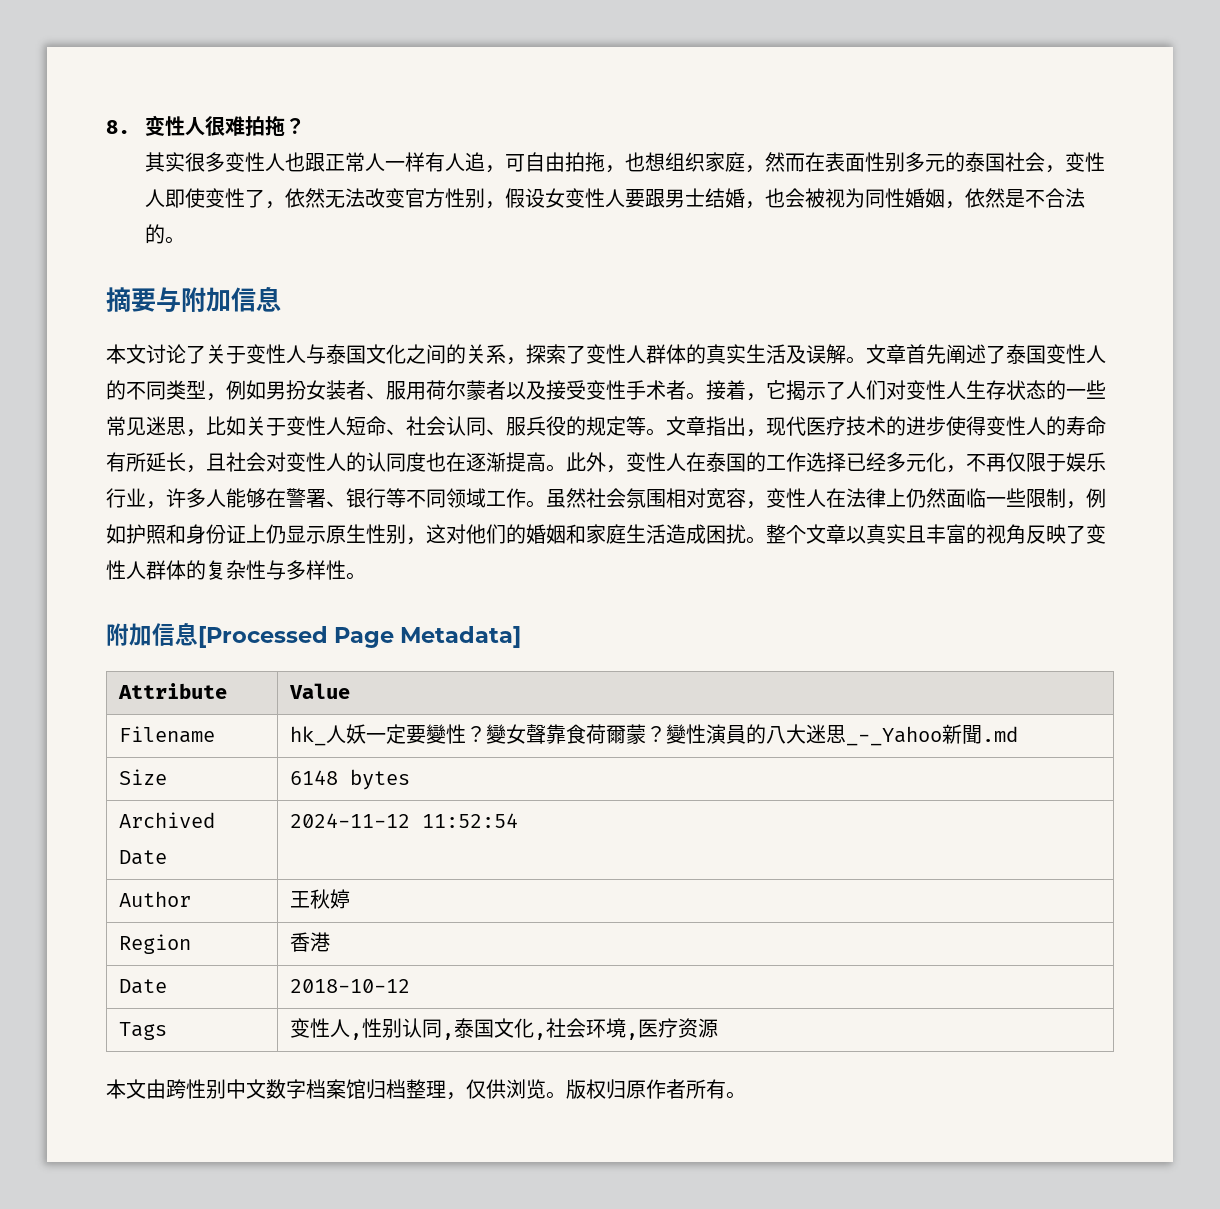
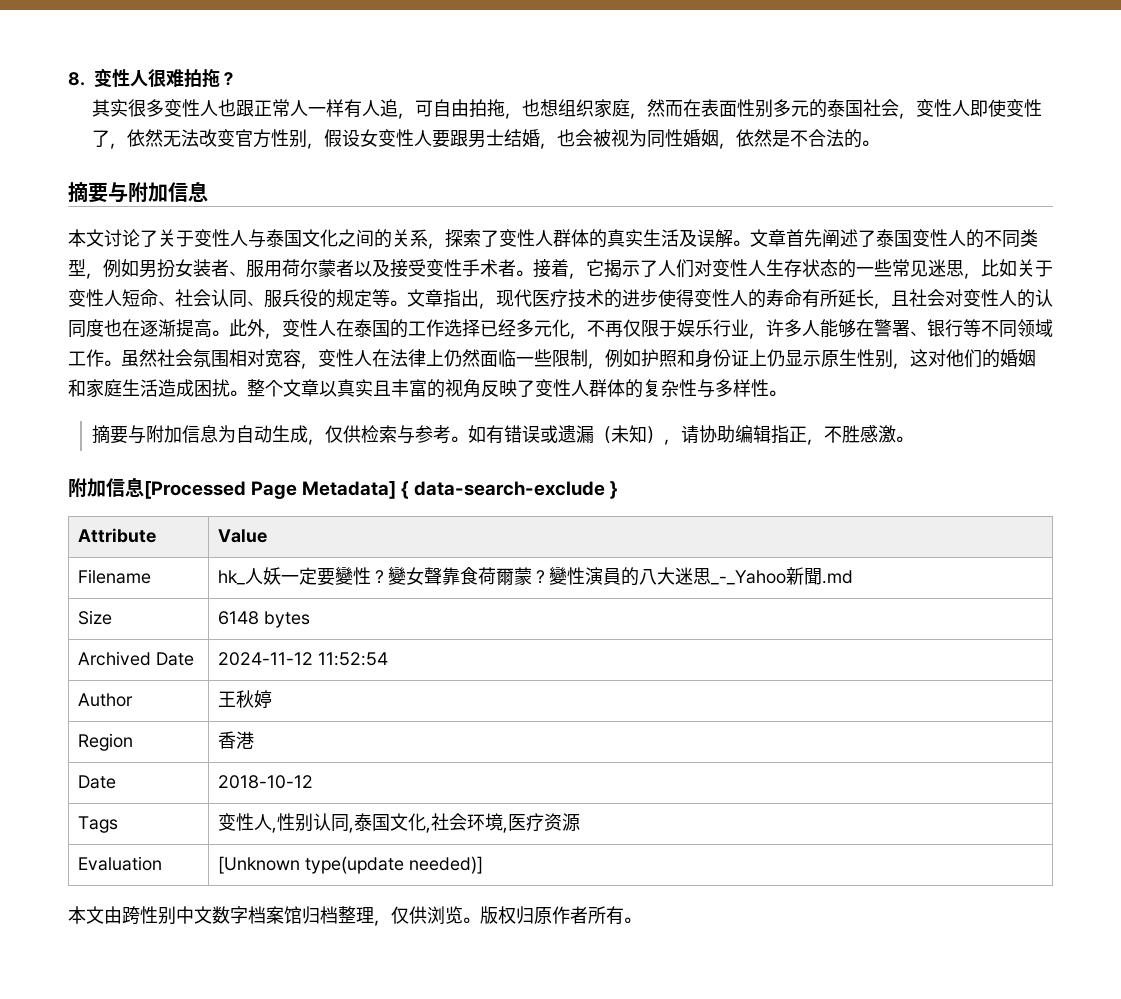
+ 摘要与附加信息为自动生成，仅供检索与参考。如有错误或遗漏（未知），请协助编辑指正，不胜感激。
- 附加信息[Processed Page Metadata]
+ 附加信息[Processed Page Metadata] { data-search-exclude }
+ Evaluation | [Unknown type(update needed)]

